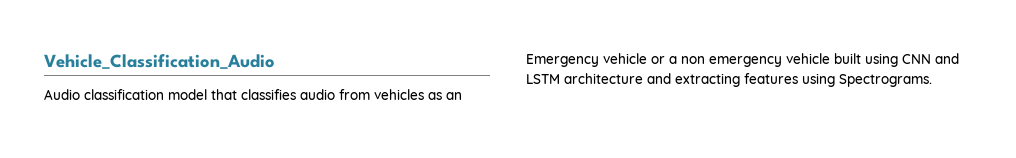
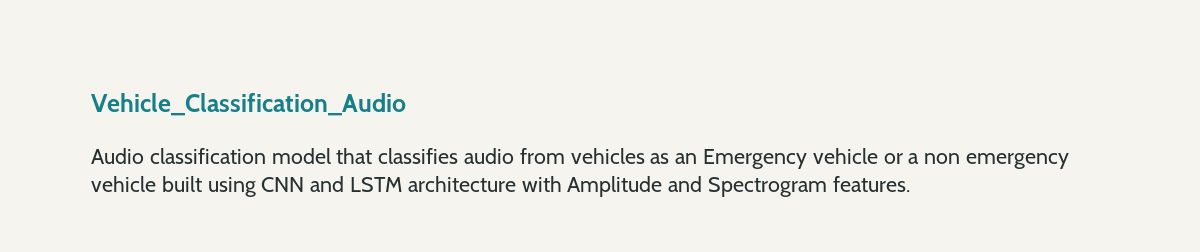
- Audio classification model that classifies audio from vehicles as an Emergency vehicle or a non emergency vehicle built using CNN and LSTM architecture and extracting features using Spectrograms.
+ Audio classification model that classifies audio from vehicles as an Emergency vehicle or a non emergency vehicle built using CNN and LSTM architecture with Amplitude and Spectrogram features.

